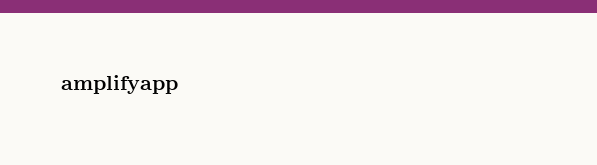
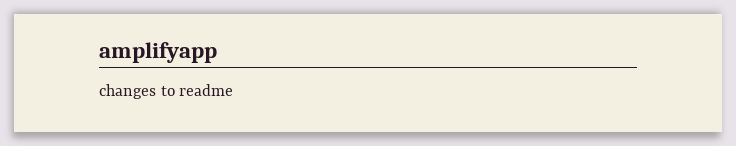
+ changes to readme

